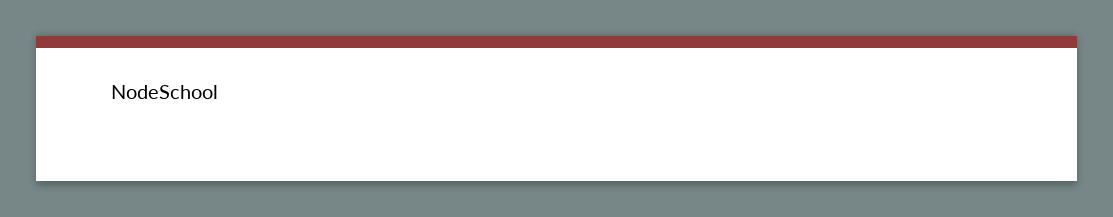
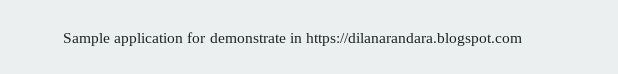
- NodeSchool
+ Sample application for demonstrate in https://dilanarandara.blogspot.com

